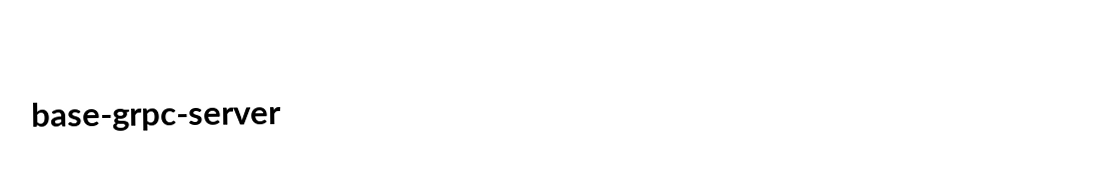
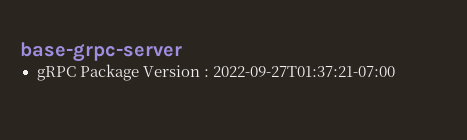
+ gRPC Package Version : 2022-09-27T01:37:21-07:00

